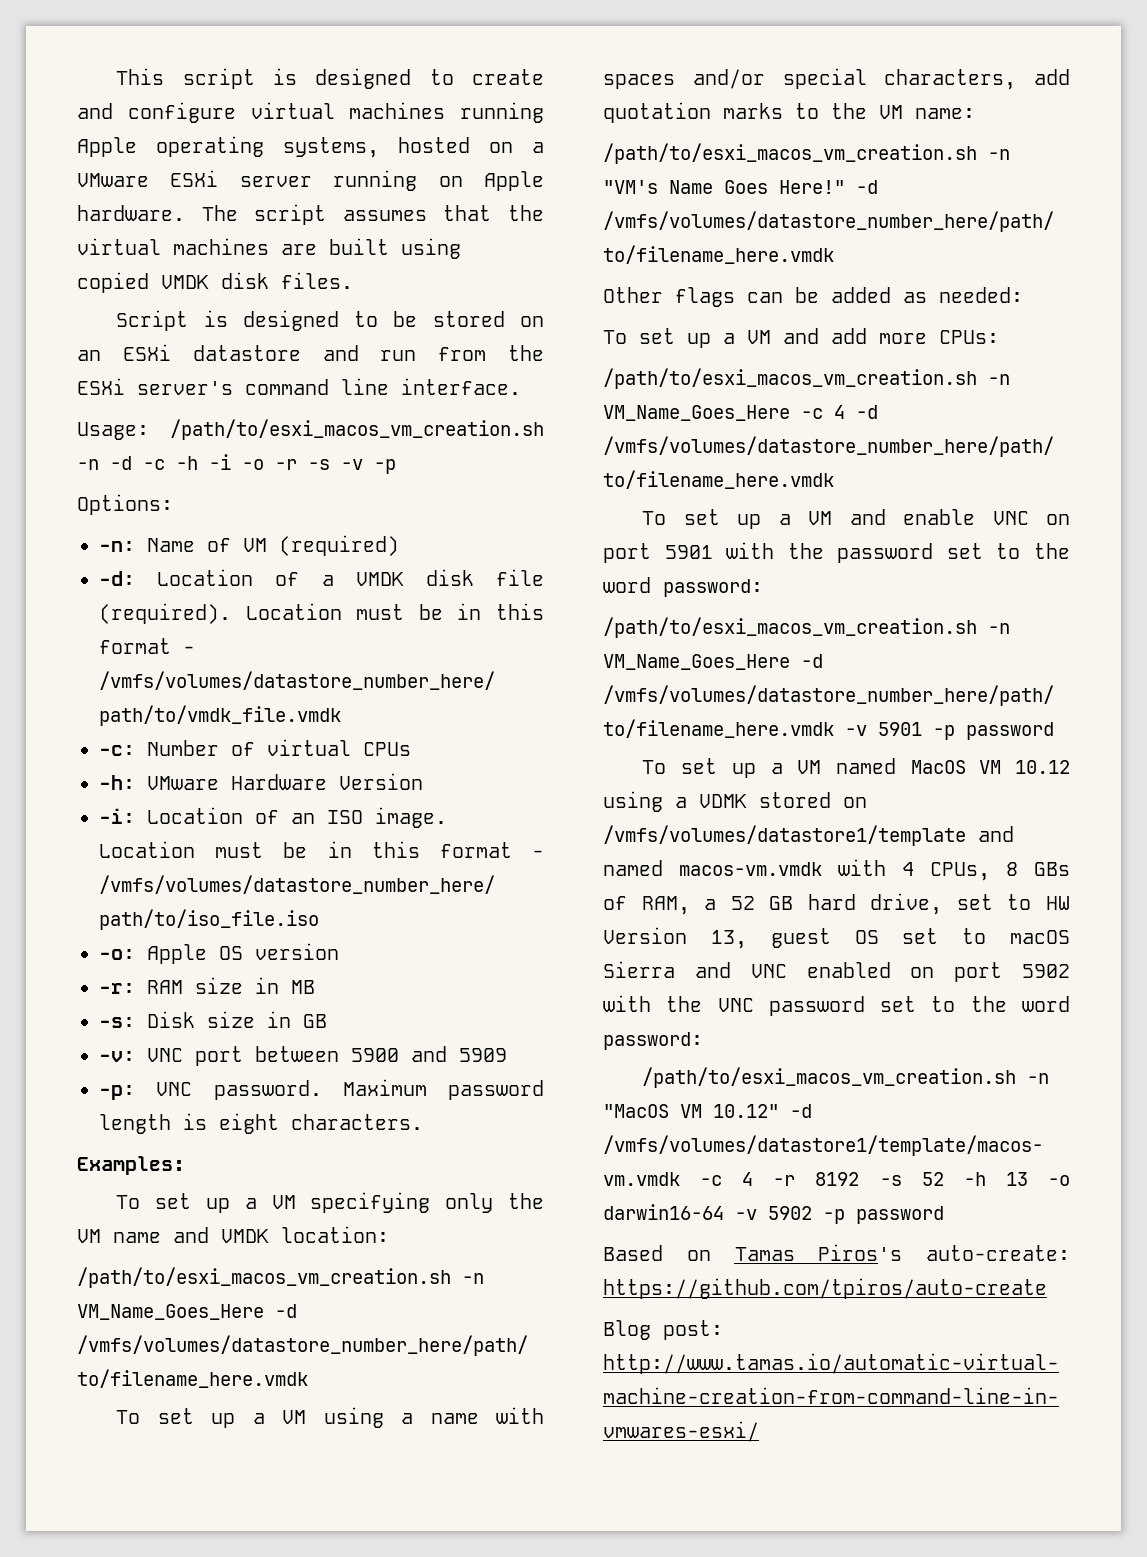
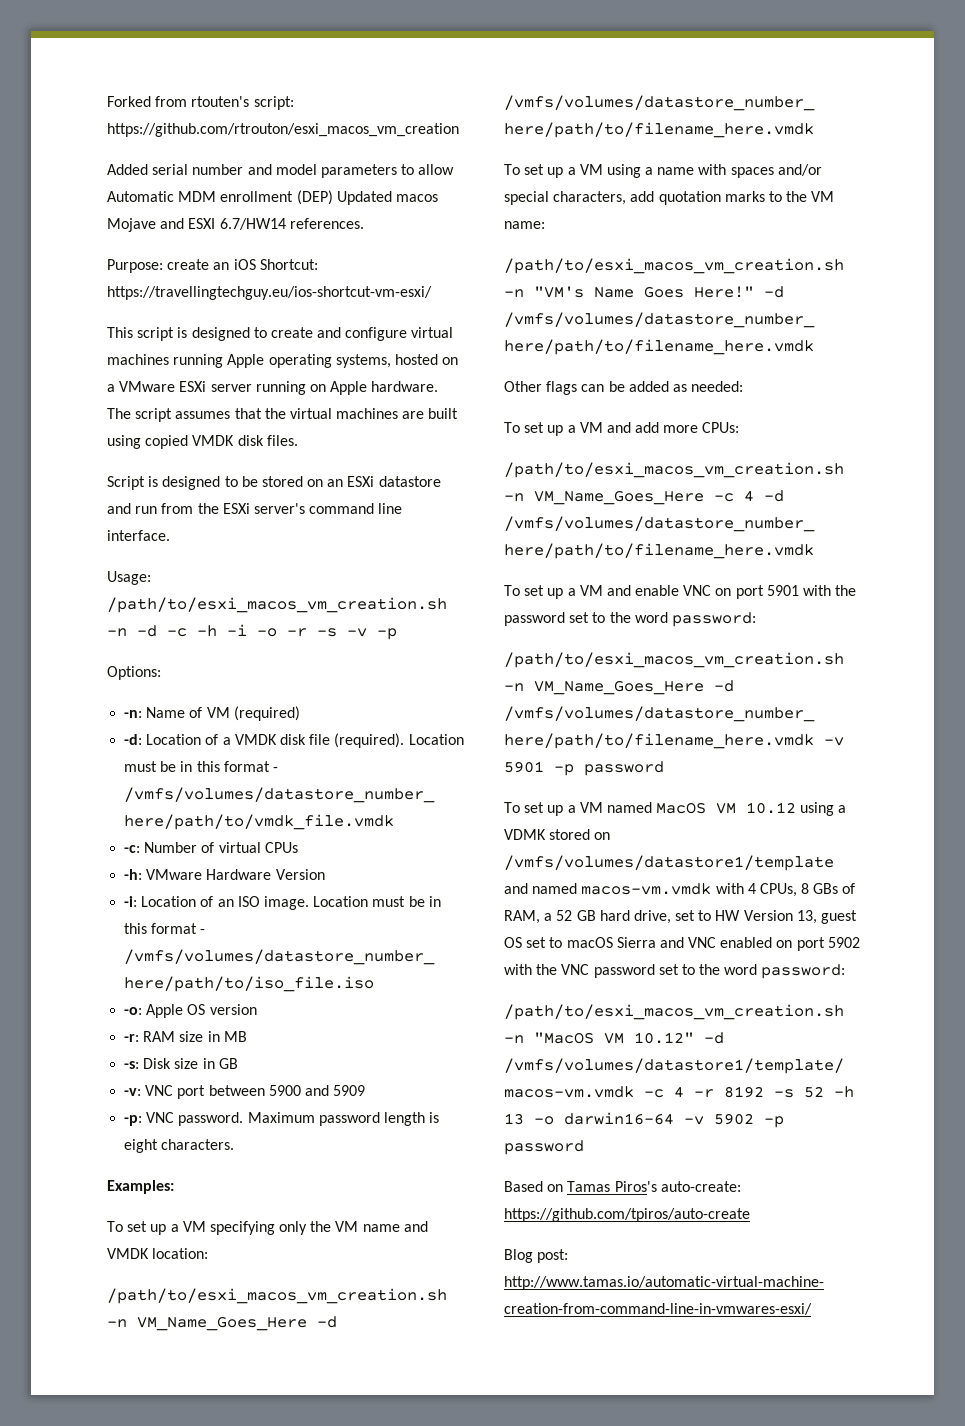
+ Forked from rtouten's script: https://github.com/rtrouton/esxi_macos_vm_creation
+ Added serial number and model parameters to allow Automatic MDM enrollment (DEP) Updated macos Mojave and ESXI 6.7/HW14 references.
+ Purpose: create an iOS Shortcut: https://travellingtechguy.eu/ios-shortcut-vm-esxi/

